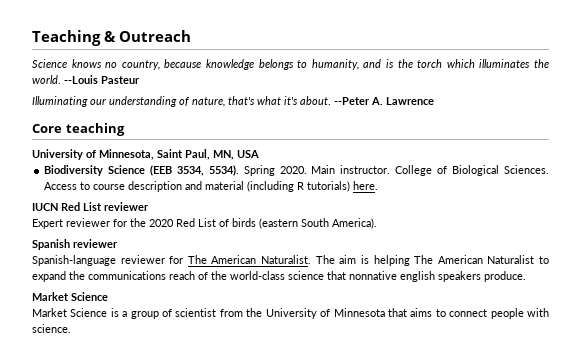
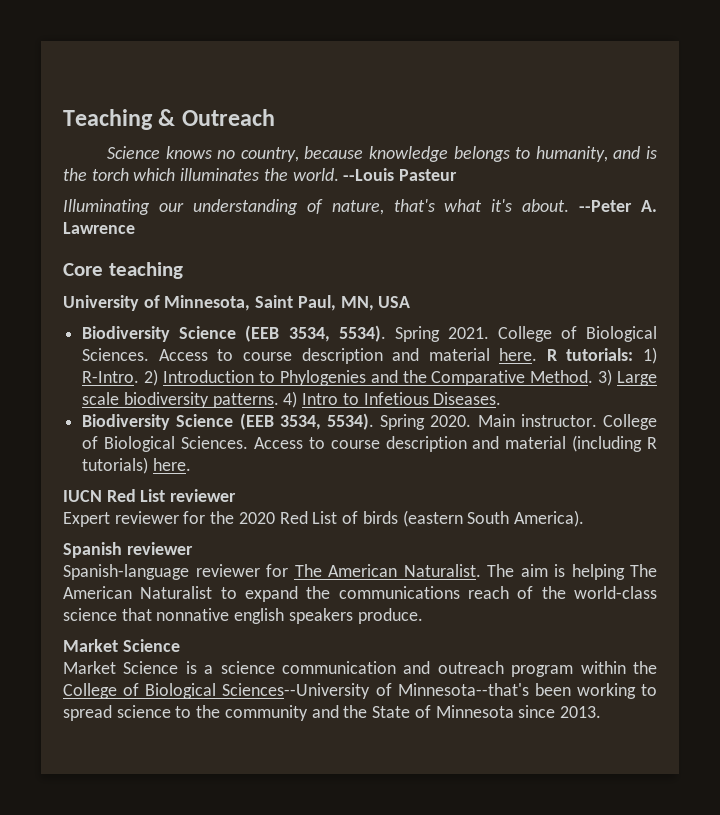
+ Biodiversity Science (EEB 3534, 5534). Spring 2021. College of Biological Sciences. Access to course description and material here. R tutorials: 1) R-Intro. 2) Introduction to Phylogenies and the Comparative Method. 3) Large scale biodiversity patterns. 4) Intro to Infetious Diseases.
- Market Science is a group of scientist from the University of Minnesota that aims to connect people with science.
+ Market Science is a science communication and outreach program within the College of Biological Sciences--University of Minnesota--that's been working to spread science to the community and the State of Minnesota since 2013.

